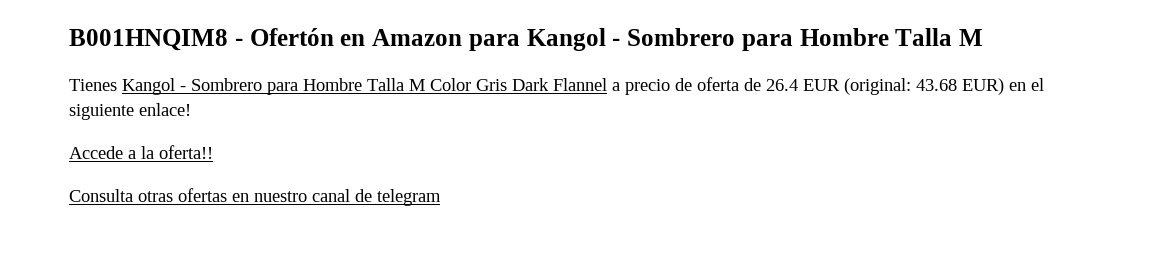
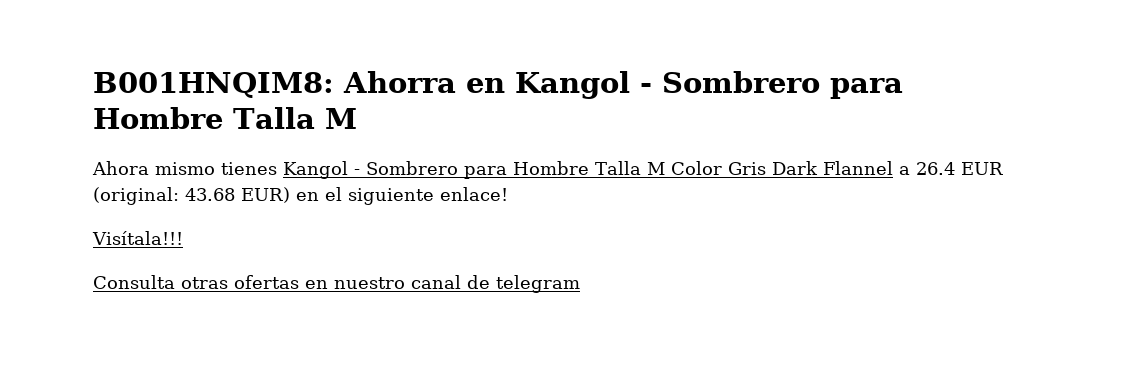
- B001HNQIM8 - Ofertón en Amazon para Kangol - Sombrero para Hombre Talla M
+ B001HNQIM8: Ahorra en Kangol - Sombrero para Hombre Talla M
- Tienes Kangol - Sombrero para Hombre Talla M Color Gris Dark Flannel a precio de oferta de 26.4 EUR (original: 43.68 EUR) en el siguiente enlace!
+ Ahora mismo tienes Kangol - Sombrero para Hombre Talla M Color Gris Dark Flannel a 26.4 EUR (original: 43.68 EUR) en el siguiente enlace!
- Accede a la oferta!!
+ Visítala!!!

